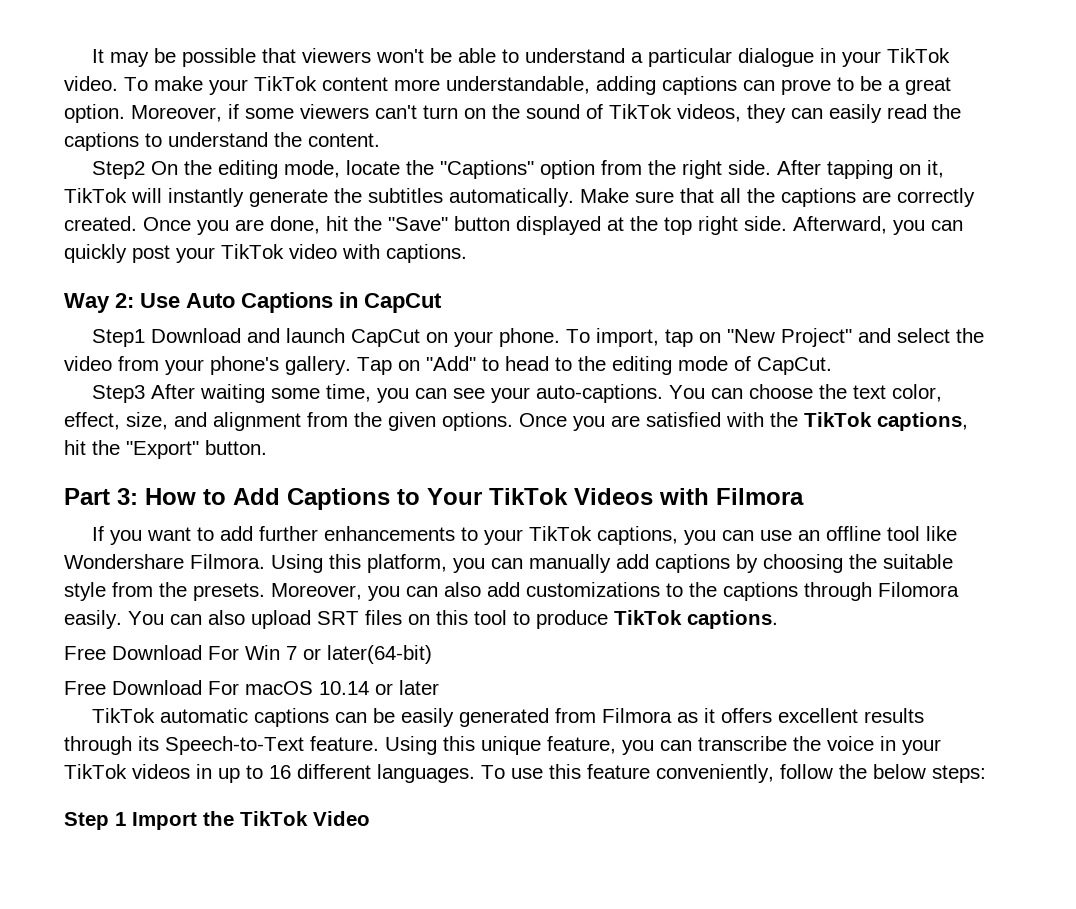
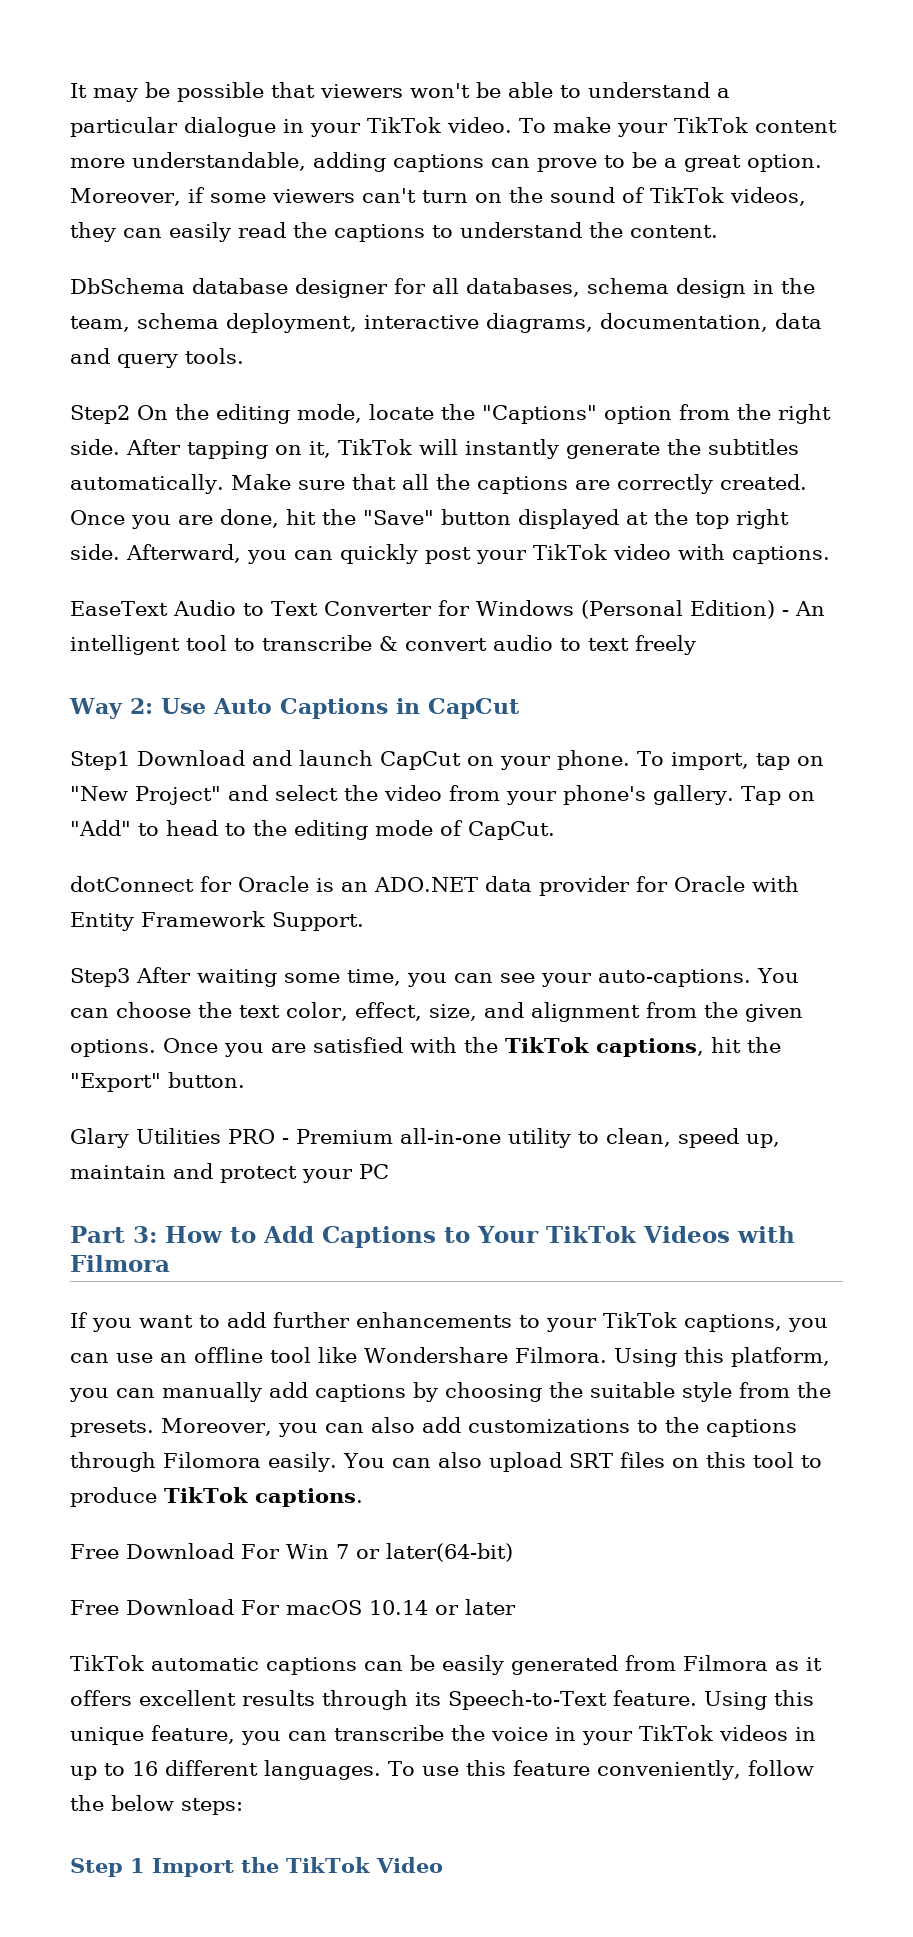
+ DbSchema database designer for all databases, schema design in the team, schema deployment, interactive diagrams, documentation, data and query tools.
+ EaseText Audio to Text Converter for Windows (Personal Edition) - An intelligent tool to transcribe & convert audio to text freely
+ dotConnect for Oracle is an ADO.NET data provider for Oracle with Entity Framework Support.
+ Glary Utilities PRO - Premium all-in-one utility to clean, speed up, maintain and protect your PC

